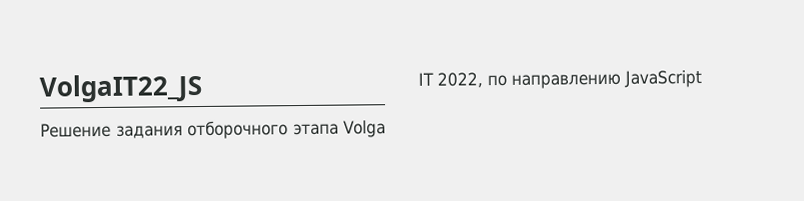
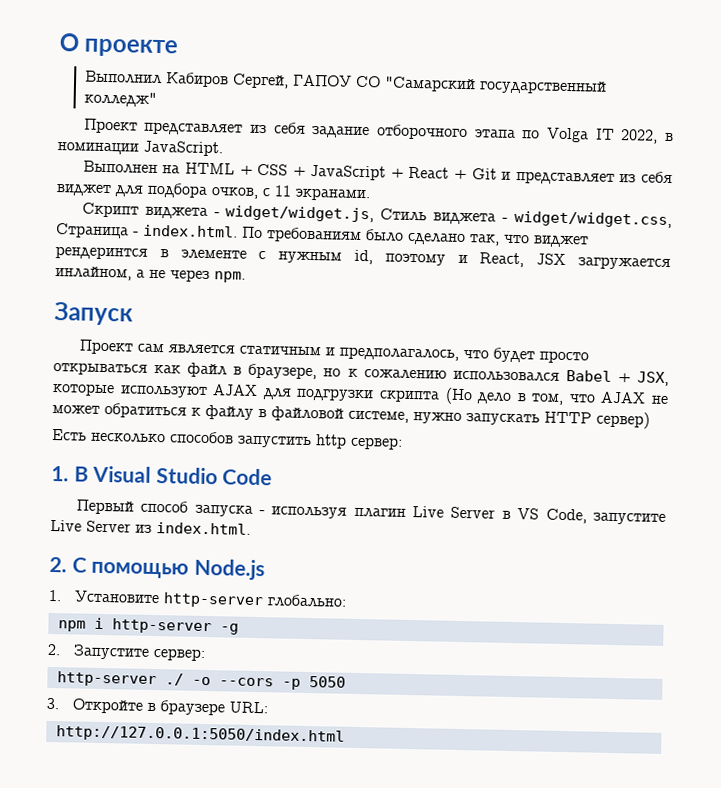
- VolgaIT22_JS
- Решение задания отборочного этапа Volga IT 2022, по направлению JavaScript
+ О проекте
+ Выполнил Кабиров Сергей, ГАПОУ СО "Самарский государственный колледж"
+ Проект представляет из себя задание отборочного этапа по Volga IT 2022, в номинации JavaScript.
+ Выполнен на HTML + CSS + JavaScript + React + Git и представляет из себя виджет для подбора очков, с 11 экранами.
+ Скрипт виджета - widget/widget.js, Стиль виджета - widget/widget.css, Страница - index.html. По требованиям было сделано так, что виджет рендеринтся в элементе с нужным id, поэтому и React, JSX загружается инлайном, а не через npm.
+ Запуск
+ Проект сам является статичным и предполагалось, что будет просто открываться как файл в браузере, но к сожалению использовался Babel + JSX, которые используют AJAX для подгрузки скрипта (Но дело в том, что AJAX не может обратиться к файлу в файловой системе, нужно запускать HTTP сервер)
+ Есть несколько способов запустить http сервер:
+ 1. В Visual Studio Code
+ Первый способ запуска - используя плагин Live Server в VS Code, запустите Live Server из index.html.
+ 2. С помощью Node.js
+ 1. Установите http-server глобально:
+ npm i http-server -g
+ 2. Запустите сервер:
+ http-server ./ -o --cors -p 5050
+ 3. Откройте в браузере URL:
+ http://127.0.0.1:5050/index.html

